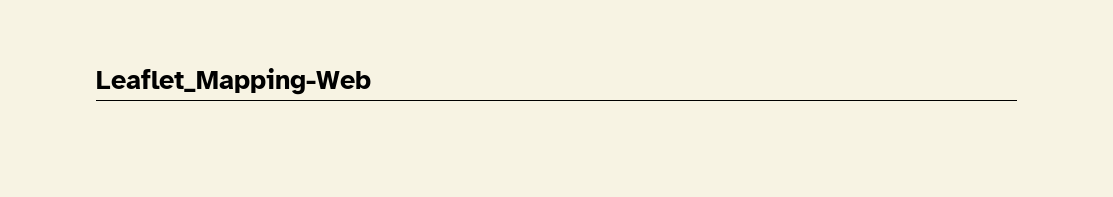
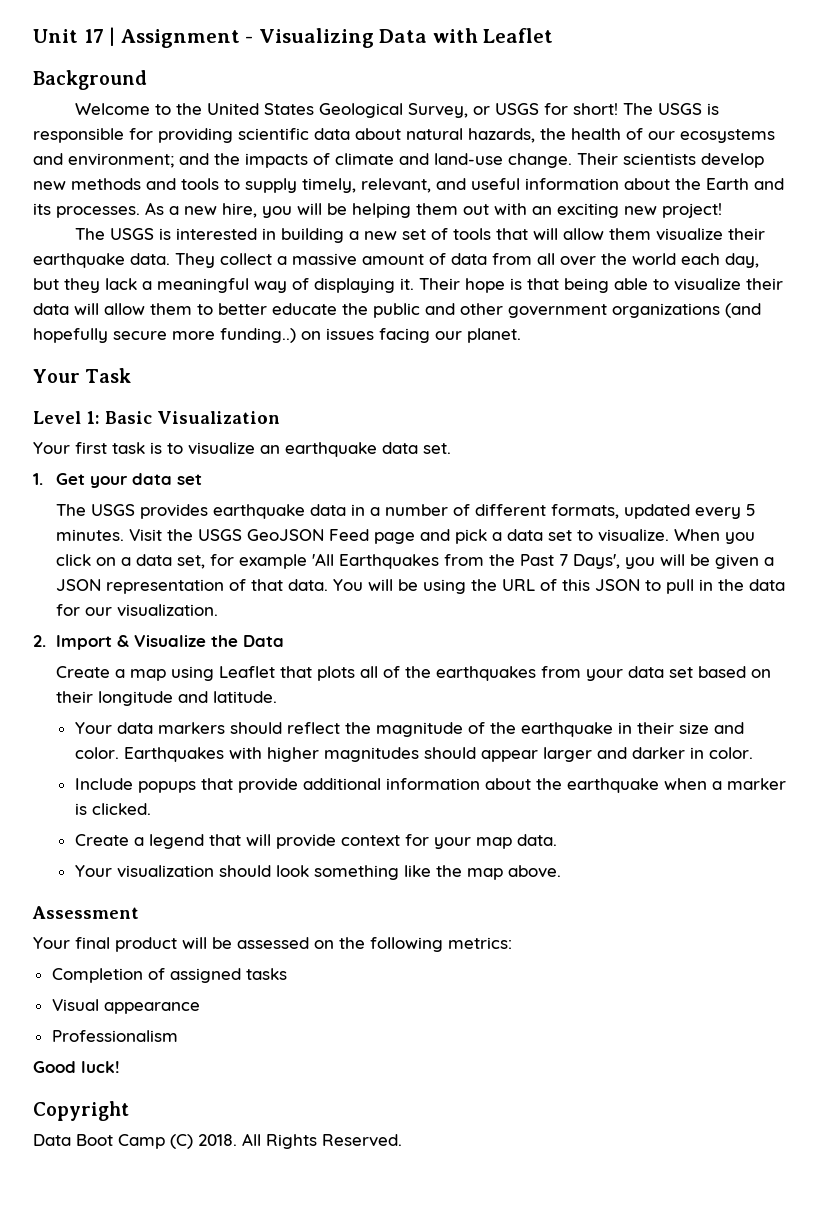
- Leaflet_Mapping-Web
+ Unit 17 | Assignment - Visualizing Data with Leaflet
+ Background
+ Welcome to the United States Geological Survey, or USGS for short! The USGS is responsible for providing scientific data about natural hazards, the health of our ecosystems and environment; and the impacts of climate and land-use change. Their scientists develop new methods and tools to supply timely, relevant, and useful information about the Earth and its processes. As a new hire, you will be helping them out with an exciting new project!
+ The USGS is interested in building a new set of tools that will allow them visualize their earthquake data. They collect a massive amount of data from all over the world each day, but they lack a meaningful way of displaying it. Their hope is that being able to visualize their data will allow them to better educate the public and other government organizations (and hopefully secure more funding..) on issues facing our planet.
+ Your Task
+ Level 1: Basic Visualization
+ Your first task is to visualize an earthquake data set.
+ 1. Get your data set
+ The USGS provides earthquake data in a number of different formats, updated every 5 minutes. Visit the USGS GeoJSON Feed page and pick a data set to visualize. When you click on a data set, for example 'All Earthquakes from the Past 7 Days', you will be given a JSON representation of that data. You will be using the URL of this JSON to pull in the data for our visualization.
+ 2. Import & Visualize the Data
+ Create a map using Leaflet that plots all of the earthquakes from your data set based on their longitude and latitude.
+ Your data markers should reflect the magnitude of the earthquake in their size and color. Earthquakes with higher magnitudes should appear larger and darker in color.
+ Include popups that provide additional information about the earthquake when a marker is clicked.
+ Create a legend that will provide context for your map data.
+ Your visualization should look something like the map above.
+ Assessment
+ Your final product will be assessed on the following metrics:
+ Completion of assigned tasks
+ Visual appearance
+ Professionalism
+ Good luck!
+ Copyright
+ Data Boot Camp (C) 2018. All Rights Reserved.

